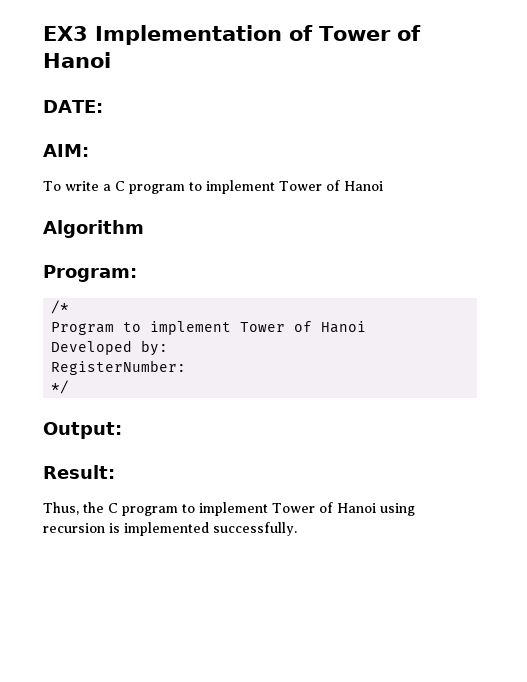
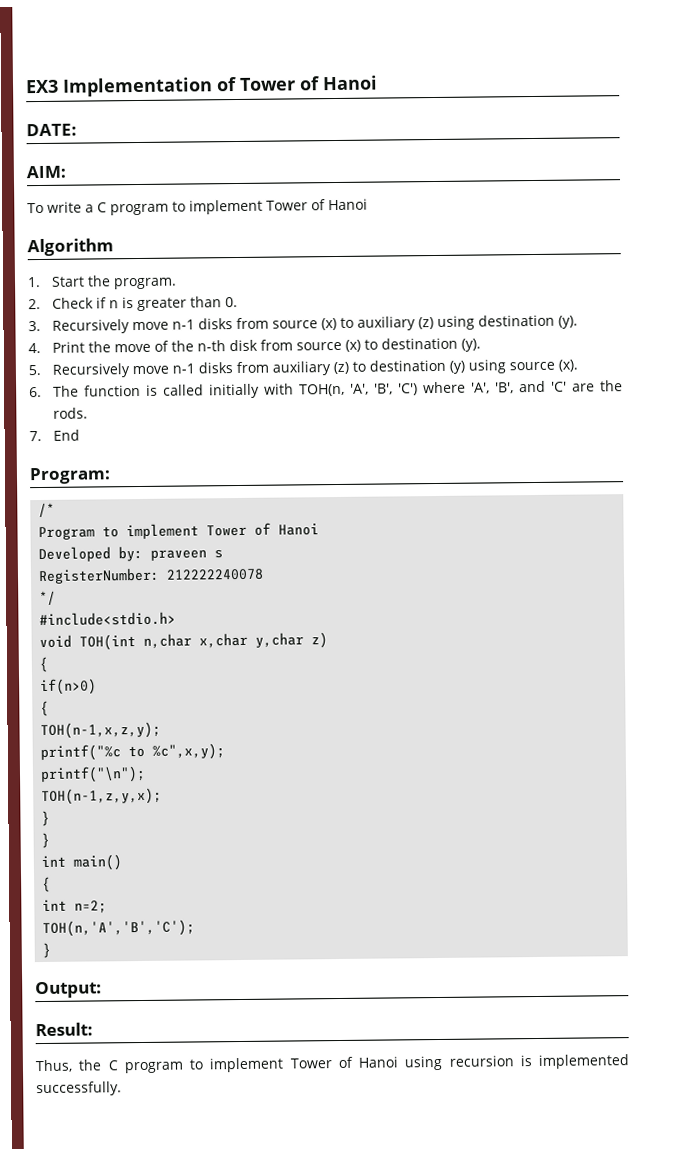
+ 1. Start the program.
+ 2. Check if n is greater than 0.
+ 3. Recursively move n-1 disks from source (x) to auxiliary (z) using destination (y).
+ 4. Print the move of the n-th disk from source (x) to destination (y).
+ 5. Recursively move n-1 disks from auxiliary (z) to destination (y) using source (x).
+ 6. The function is called initially with TOH(n, 'A', 'B', 'C') where 'A', 'B', and 'C' are the rods.
+ 7. End
- Developed by:
+ Developed by: praveen s
- RegisterNumber:
+ RegisterNumber: 212222240078
+ #include<stdio.h>
+ void TOH(int n,char x,char y,char z)
+ {
+ if(n>0)
+ {
+ TOH(n-1,x,z,y);
+ printf("%c to %c",x,y);
+ printf("\n");
+ TOH(n-1,z,y,x);
+ }
+ }
+ int main()
+ {
+ int n=2;
+ TOH(n,'A','B','C');
+ }

